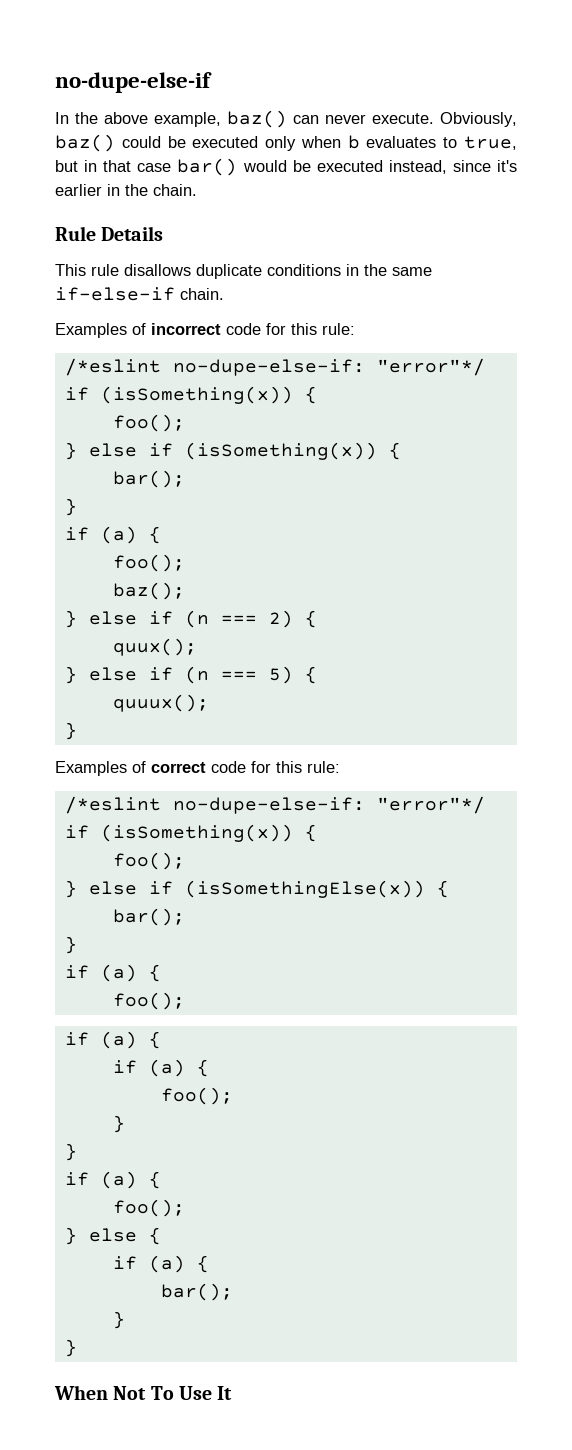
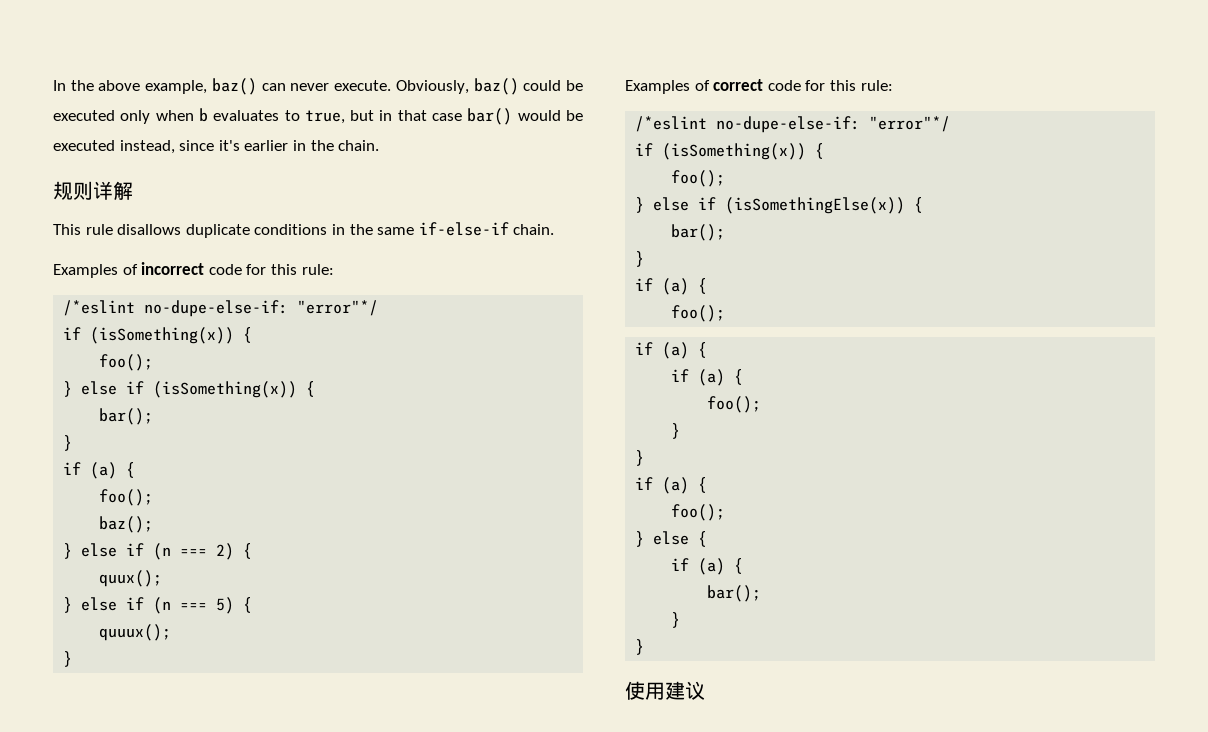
- no-dupe-else-if
- Rule Details
+ 规则详解
- When Not To Use It
+ 使用建议

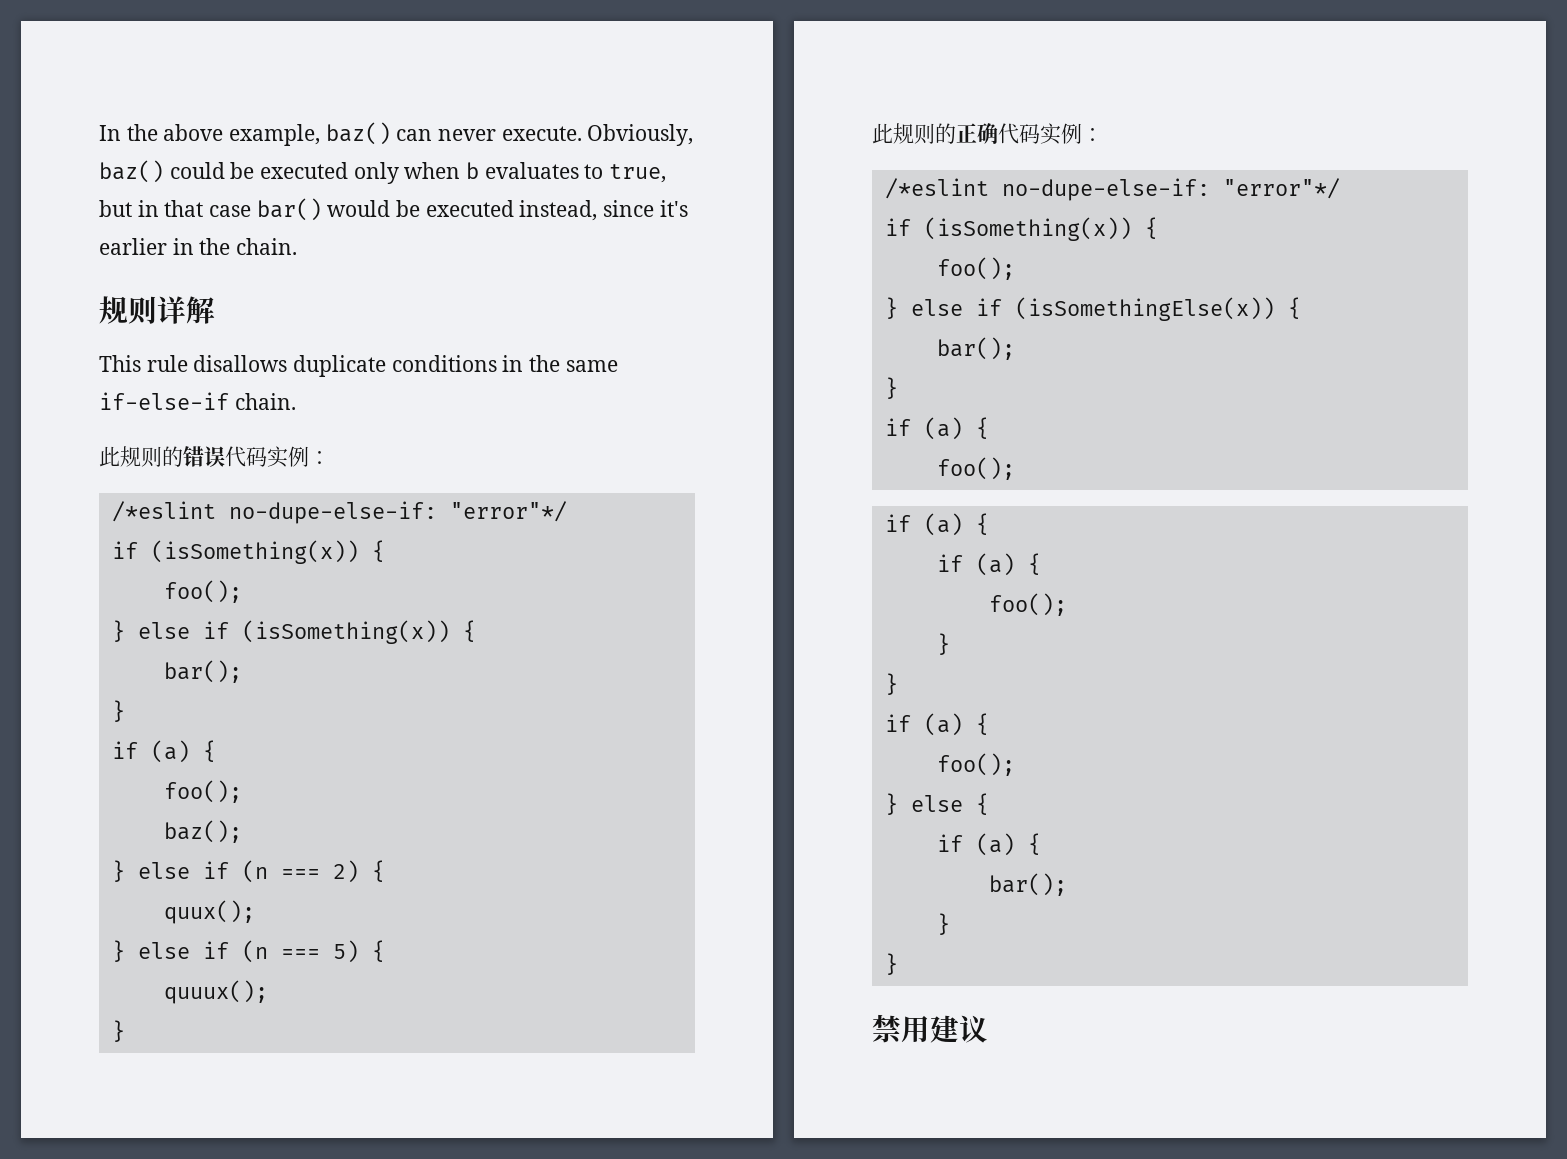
- Examples of incorrect code for this rule:
+ 此规则的错误代码实例：
- Examples of correct code for this rule:
+ 此规则的正确代码实例：
- 使用建议
+ 禁用建议

